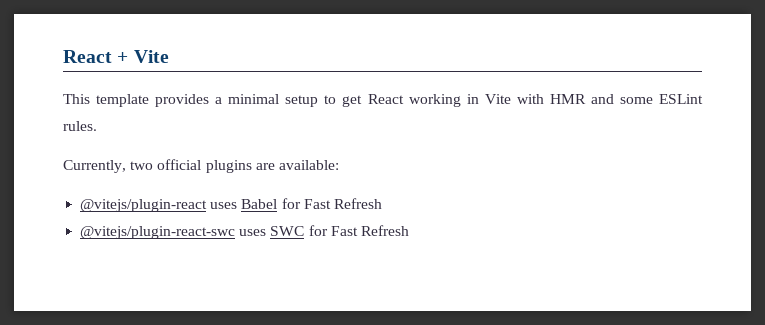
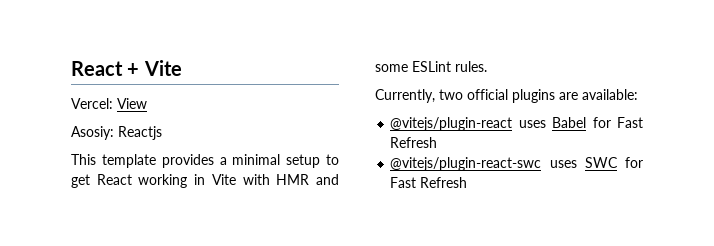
+ Vercel: View
+ Asosiy: Reactjs

